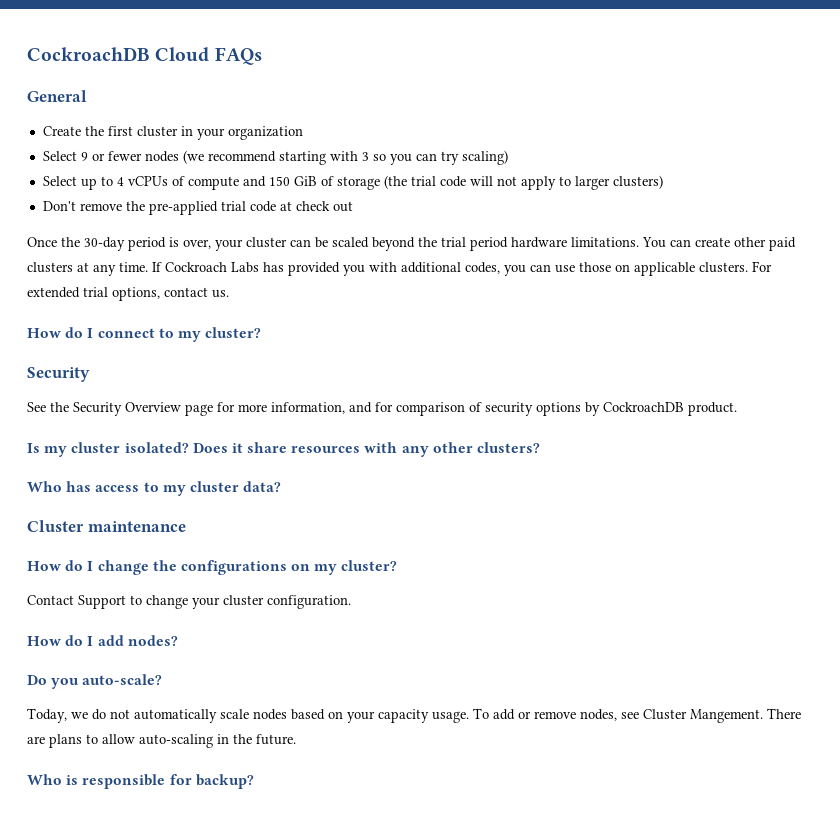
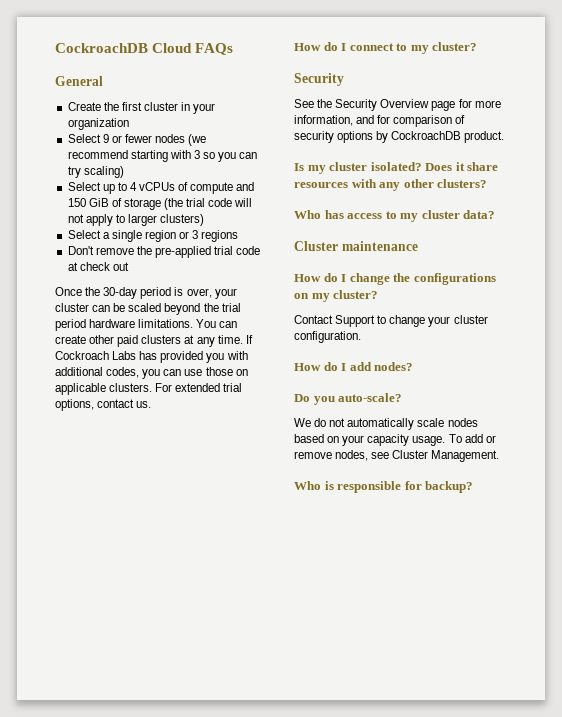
+ Select a single region or 3 regions
- Today, we do not automatically scale nodes based on your capacity usage.
+ We do not automatically scale nodes based on your capacity usage.
- To add or remove nodes, see Cluster Mangement. There are plans to allow auto-scaling in the future.
+ To add or remove nodes, see Cluster Management.

